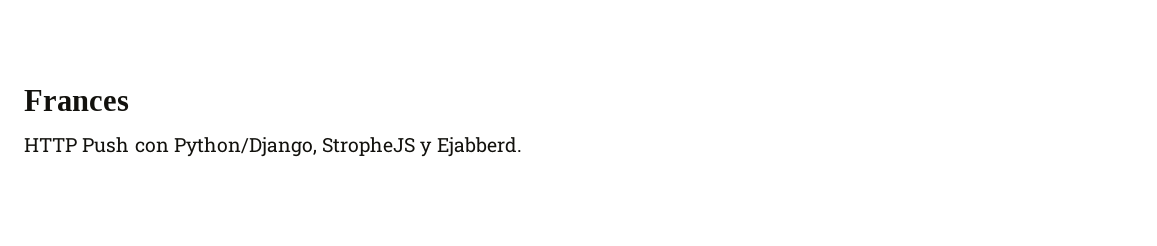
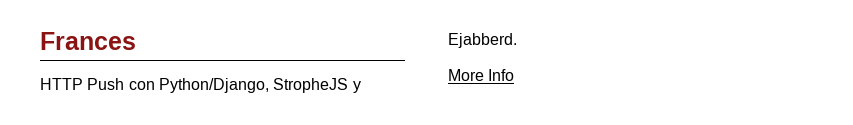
+ More Info

